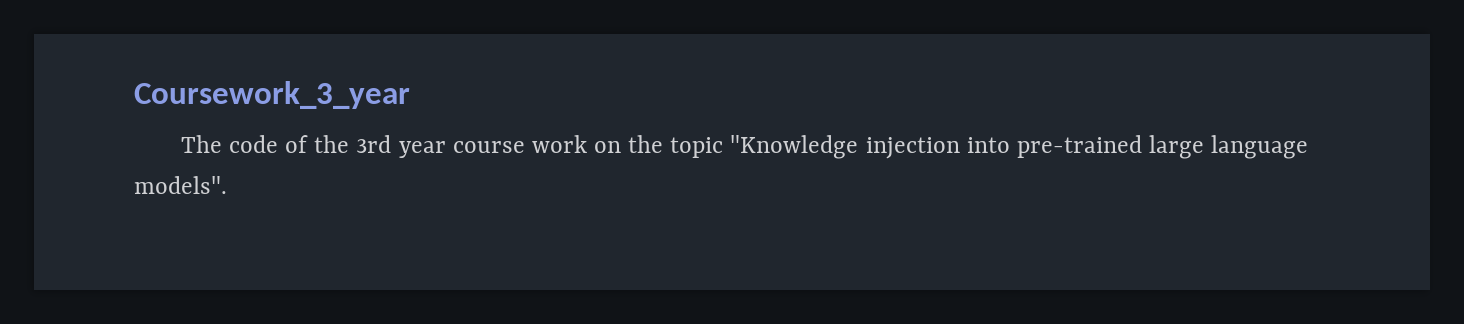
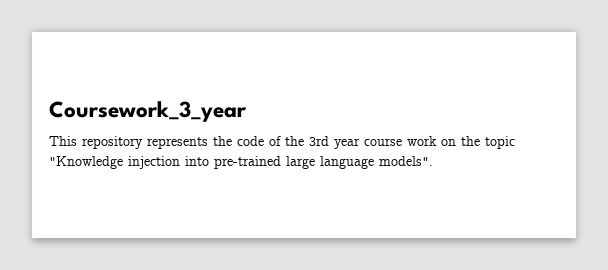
- The code of the 3rd year course work on the topic "Knowledge injection into pre-trained large language models".
+ This repository represents the code of the 3rd year course work on the topic "Knowledge injection into pre-trained large language models".

